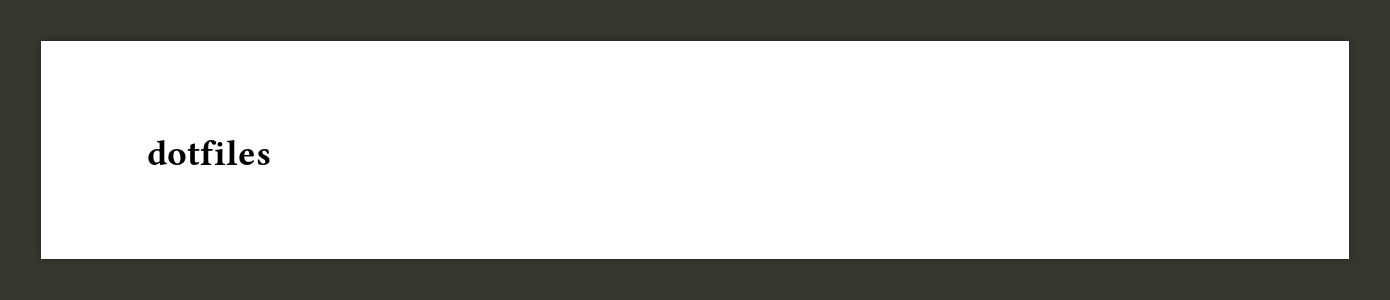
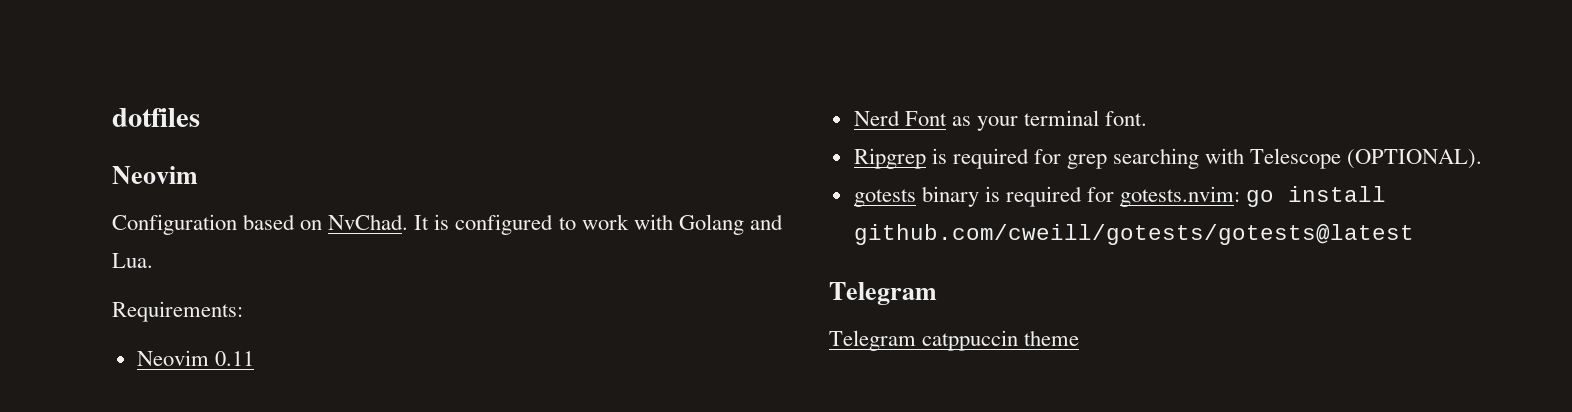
  dotfiles
+ Neovim
+ Configuration based on NvChad. It is configured to work with Golang and Lua.
+ Requirements:
+ Neovim 0.11
+ Nerd Font as your terminal font.
+ Ripgrep is required for grep searching with Telescope (OPTIONAL).
+ gotests binary is required for gotests.nvim: go install github.com/cweill/gotests/gotests@latest
+ Telegram
+ Telegram catppuccin theme

